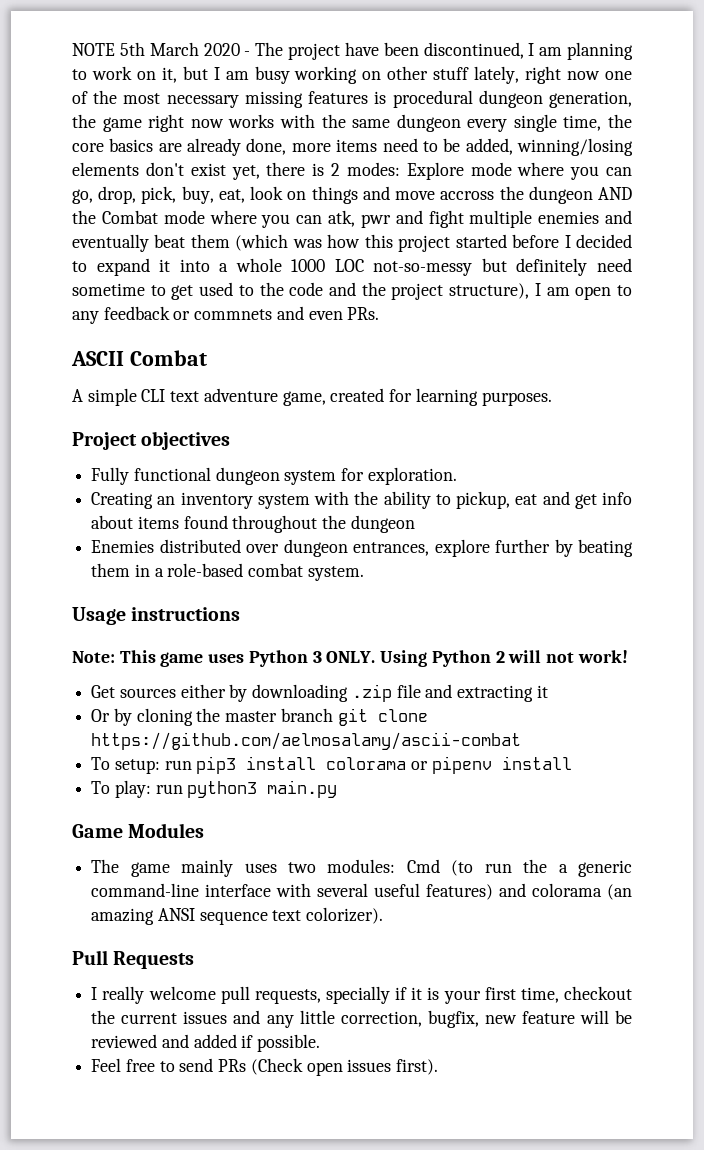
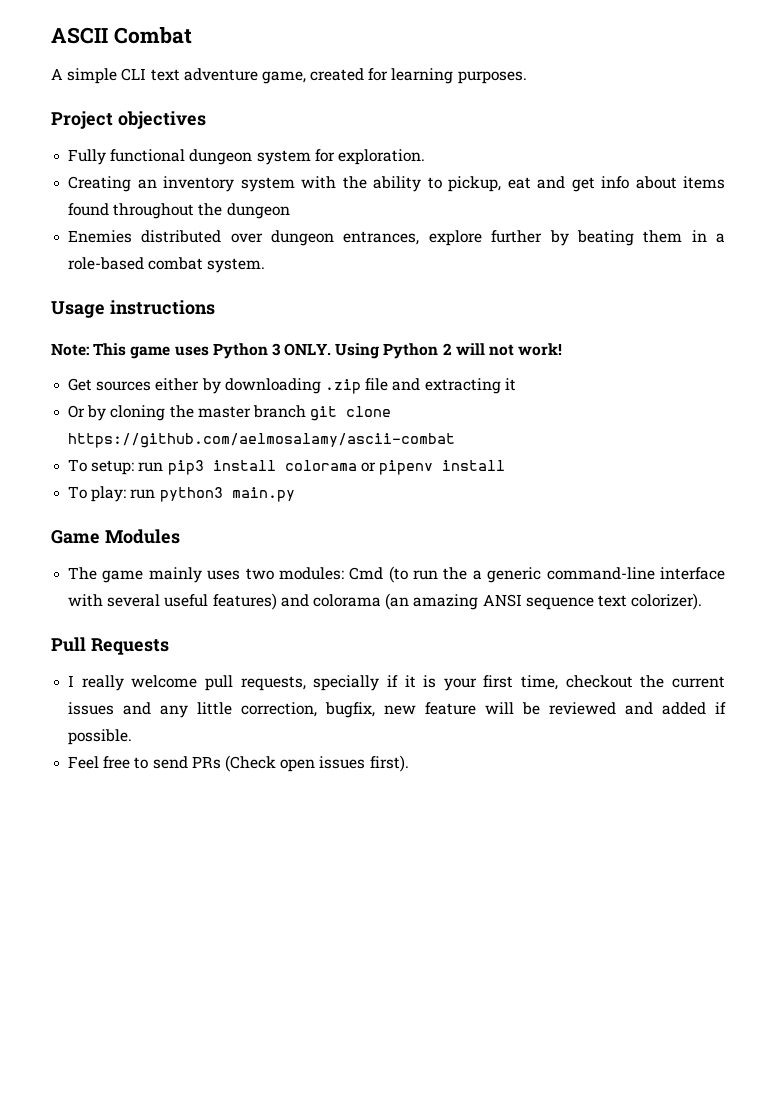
- NOTE 5th March 2020 - The project have been discontinued, I am planning to work on it, but I am busy working on other stuff lately, right now one of the most necessary missing features is procedural dungeon generation, the game right now works with the same dungeon every single time, the core basics are already done, more items need to be added, winning/losing elements don't exist yet, there is 2 modes: Explore mode where you can go, drop, pick, buy, eat, look on things and move accross the dungeon AND the Combat mode where you can atk, pwr and fight multiple enemies and eventually beat them (which was how this project started before I decided to expand it into a whole 1000 LOC not-so-messy but definitely need sometime to get used to the code and the project structure), I am open to any feedback or commnets and even PRs.

